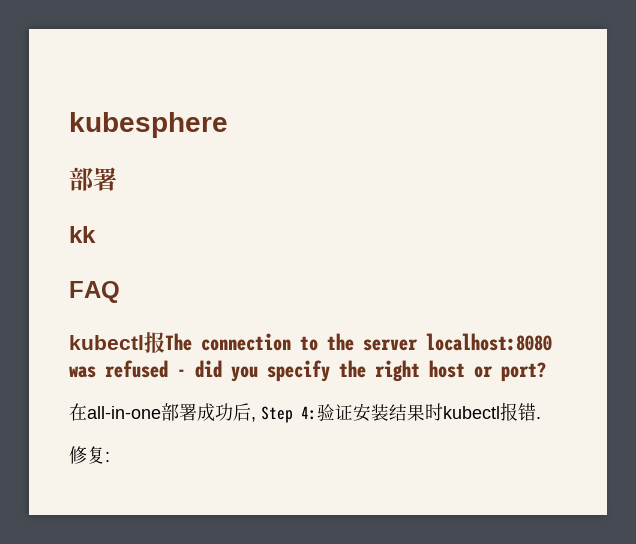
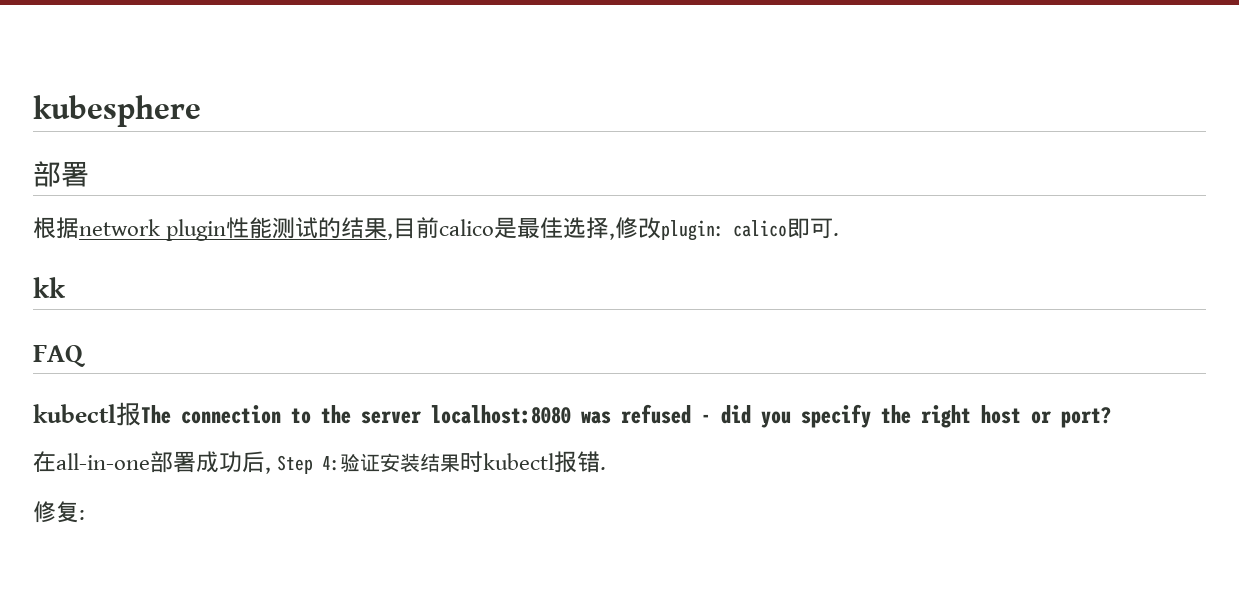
+ 根据network plugin性能测试的结果,目前calico是最佳选择,修改plugin: calico即可.

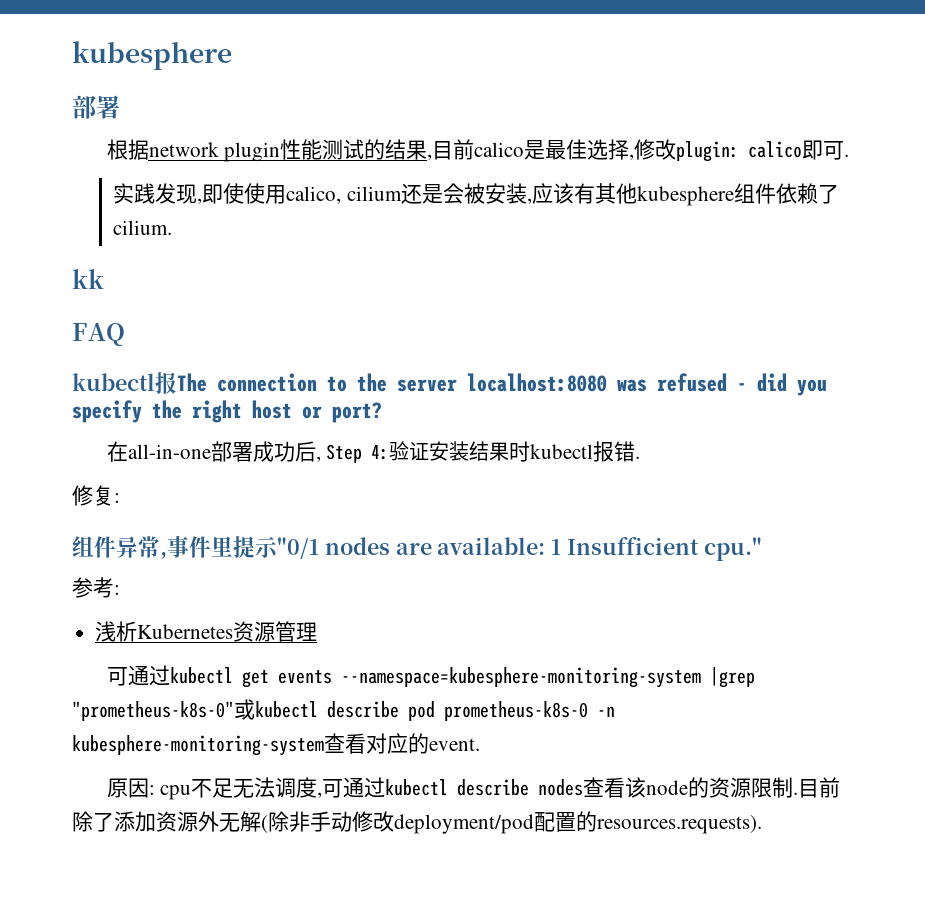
+ 实践发现,即使使用calico, cilium还是会被安装,应该有其他kubesphere组件依赖了cilium.
+ 组件异常,事件里提示"0/1 nodes are available: 1 Insufficient cpu."
+ 参考:
+ 浅析Kubernetes资源管理
+ 可通过kubectl get events --namespace=kubesphere-monitoring-system |grep "prometheus-k8s-0"或kubectl describe pod prometheus-k8s-0 -n kubesphere-monitoring-system查看对应的event.
+ 原因: cpu不足无法调度,可通过kubectl describe nodes查看该node的资源限制.目前除了添加资源外无解(除非手动修改deployment/pod配置的resources.requests).

